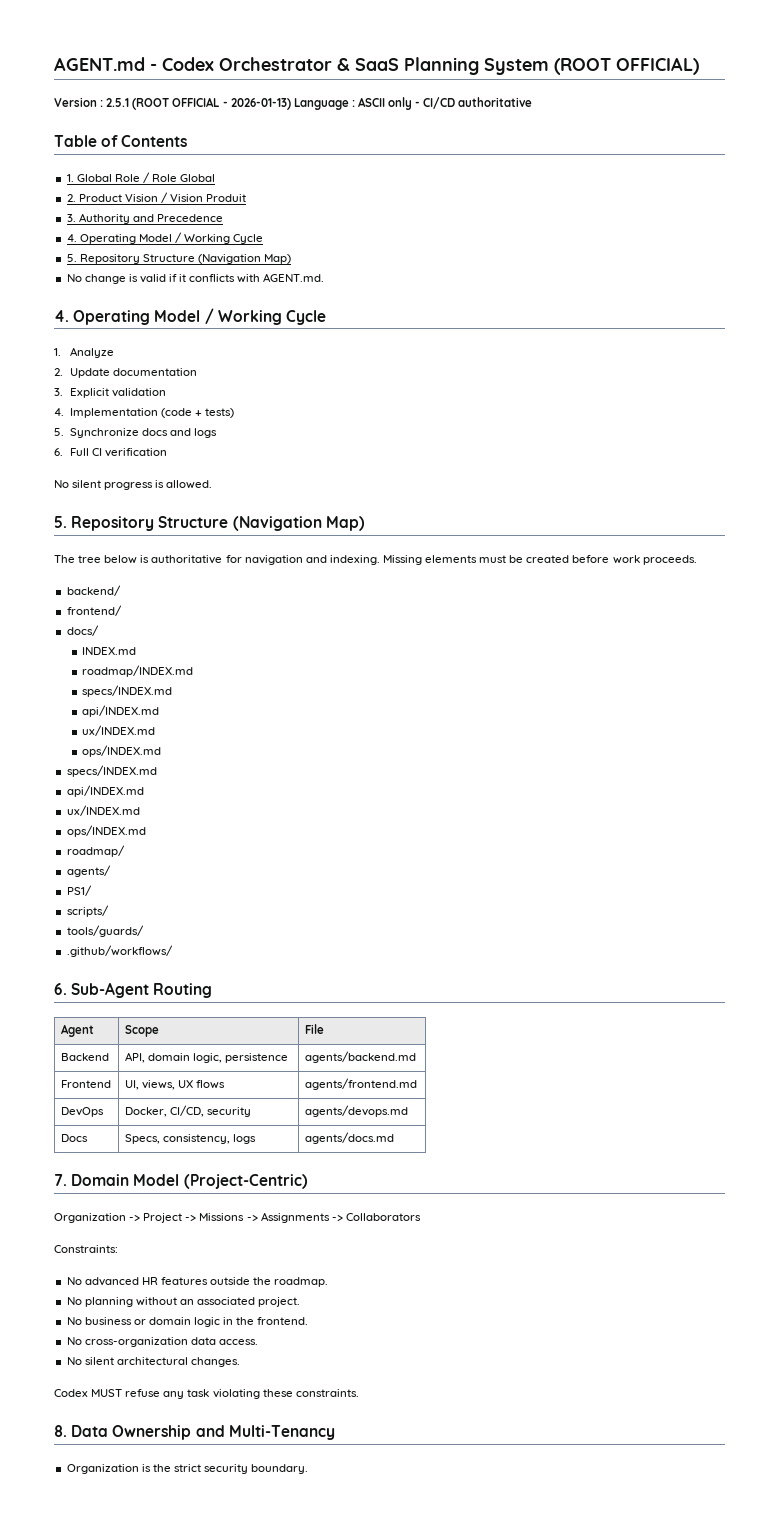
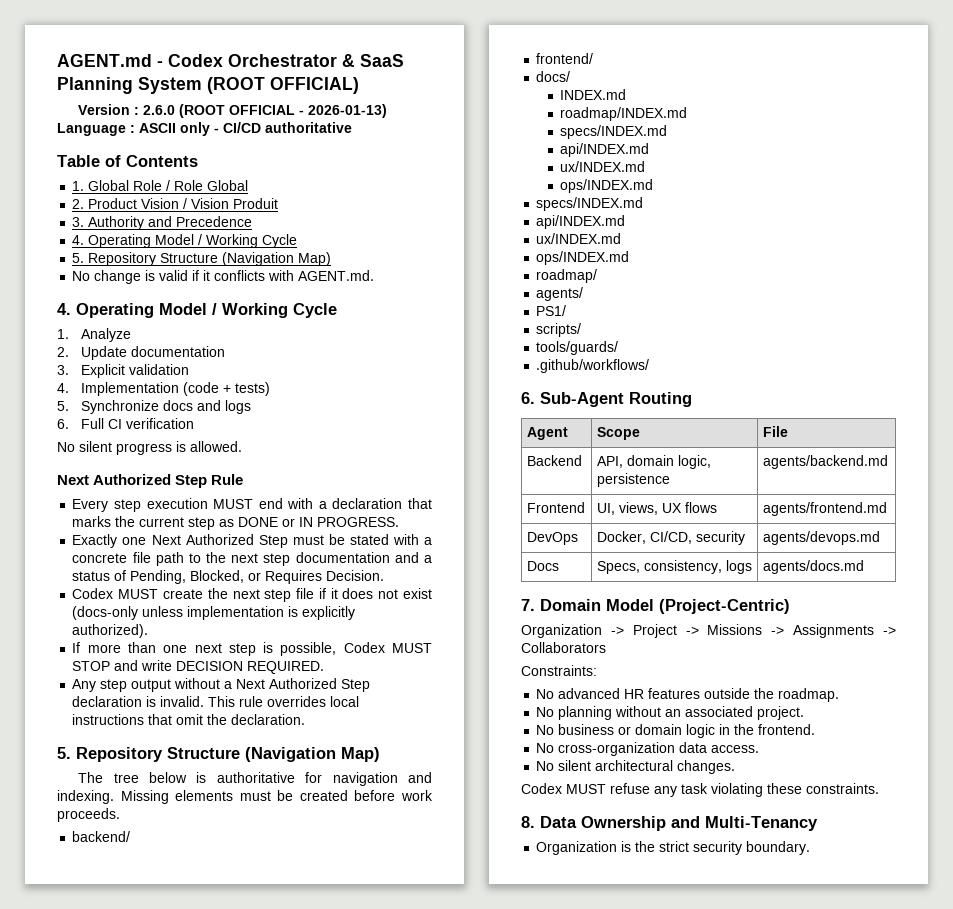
- Version : 2.5.1 (ROOT OFFICIAL - 2026-01-13) Language : ASCII only - CI/CD authoritative
+ Version : 2.6.0 (ROOT OFFICIAL - 2026-01-13) Language : ASCII only - CI/CD authoritative
+ Next Authorized Step Rule
+ Every step execution MUST end with a declaration that marks the current step as DONE or IN PROGRESS.
+ Exactly one Next Authorized Step must be stated with a concrete file path to the next step documentation and a status of Pending, Blocked, or Requires Decision.
+ Codex MUST create the next step file if it does not exist (docs-only unless implementation is explicitly authorized).
+ If more than one next step is possible, Codex MUST STOP and write DECISION REQUIRED.
+ Any step output without a Next Authorized Step declaration is invalid. This rule overrides local instructions that omit the declaration.

